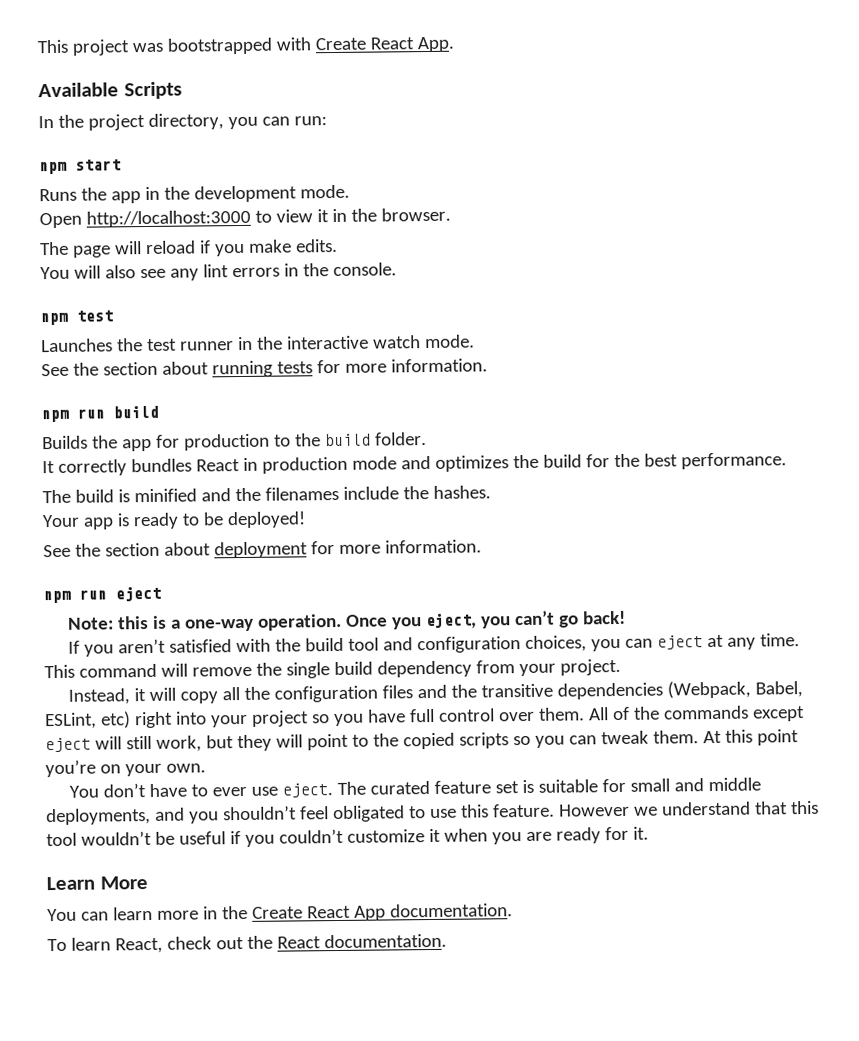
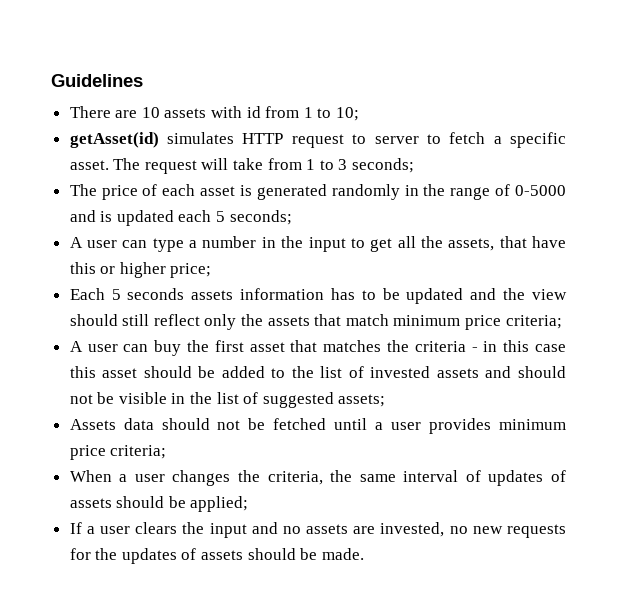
- This project was bootstrapped with Create React App.
- Available Scripts
- In the project directory, you can run:
- npm start
- Runs the app in the development mode.
- Open http://localhost:3000 to view it in the browser.
- The page will reload if you make edits.
- You will also see any lint errors in the console.
- npm test
- Launches the test runner in the interactive watch mode.
- See the section about running tests for more information.
- npm run build
- Builds the app for production to the build folder.
- It correctly bundles React in production mode and optimizes the build for the best performance.
- The build is minified and the filenames include the hashes.
- Your app is ready to be deployed!
- See the section about deployment for more information.
- npm run eject
- Note: this is a one-way operation. Once you eject, you can’t go back!
- If you aren’t satisfied with the build tool and configuration choices, you can eject at any time. This command will remove the single build dependency from your project.
- Instead, it will copy all the configuration files and the transitive dependencies (Webpack, Babel, ESLint, etc) right into your project so you have full control over them. All of the commands except eject will still work, but they will point to the copied scripts so you can tweak them. At this point you’re on your own.
- You don’t have to ever use eject. The curated feature set is suitable for small and middle deployments, and you shouldn’t feel obligated to use this feature. However we understand that this tool wouldn’t be useful if you couldn’t customize it when you are ready for it.
- Learn More
- You can learn more in the Create React App documentation.
- To learn React, check out the React documentation.
+ Guidelines
+ There are 10 assets with id from 1 to 10;
+ getAsset(id) simulates HTTP request to server to fetch a specific asset. The request will take from 1 to 3 seconds;
+ The price of each asset is generated randomly in the range of 0-5000 and is updated each 5 seconds;
+ A user can type a number in the input to get all the assets, that have this or higher price;
+ Each 5 seconds assets information has to be updated and the view should still reflect only the assets that match minimum price criteria;
+ A user can buy the first asset that matches the criteria - in this case this asset should be added to the list of invested assets and should not be visible in the list of suggested assets;
+ Assets data should not be fetched until a user provides minimum price criteria;
+ When a user changes the criteria, the same interval of updates of assets should be applied;
+ If a user clears the input and no assets are invested, no new requests for the updates of assets should be made.

